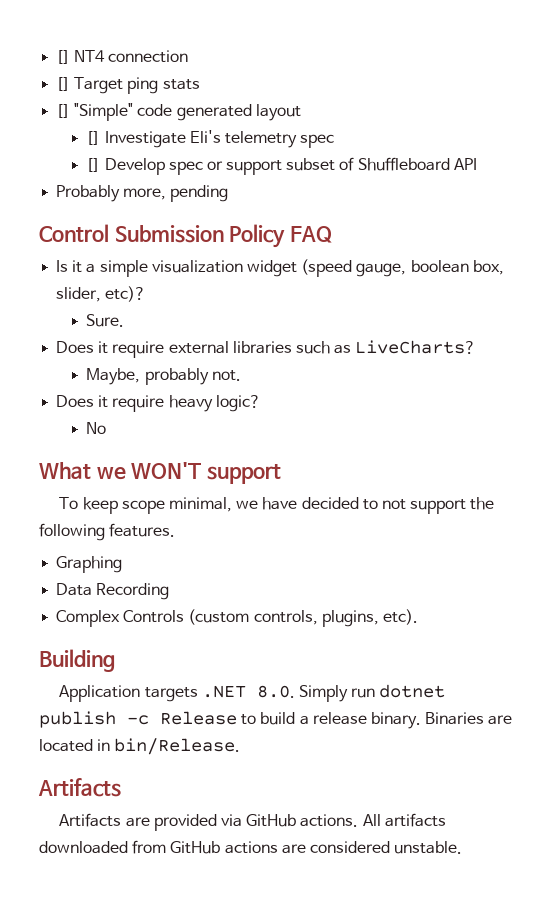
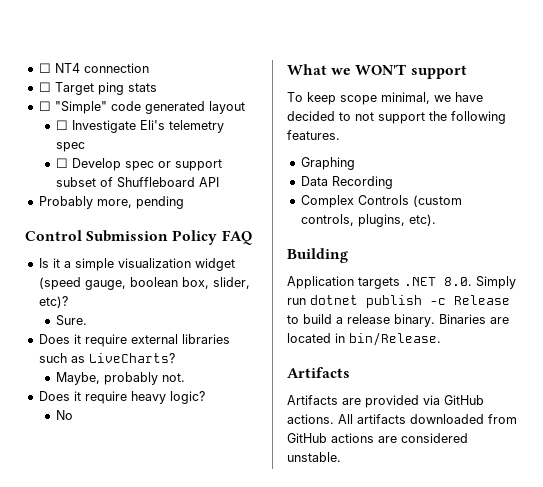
- [] NT4 connection
+ ☐ NT4 connection
- [] Target ping stats
+ ☐ Target ping stats
- [] "Simple" code generated layout
+ ☐ "Simple" code generated layout
- [] Investigate Eli's telemetry spec
+ ☐ Investigate Eli's telemetry spec
- [] Develop spec or support subset of Shuffleboard API
+ ☐ Develop spec or support subset of Shuffleboard API

